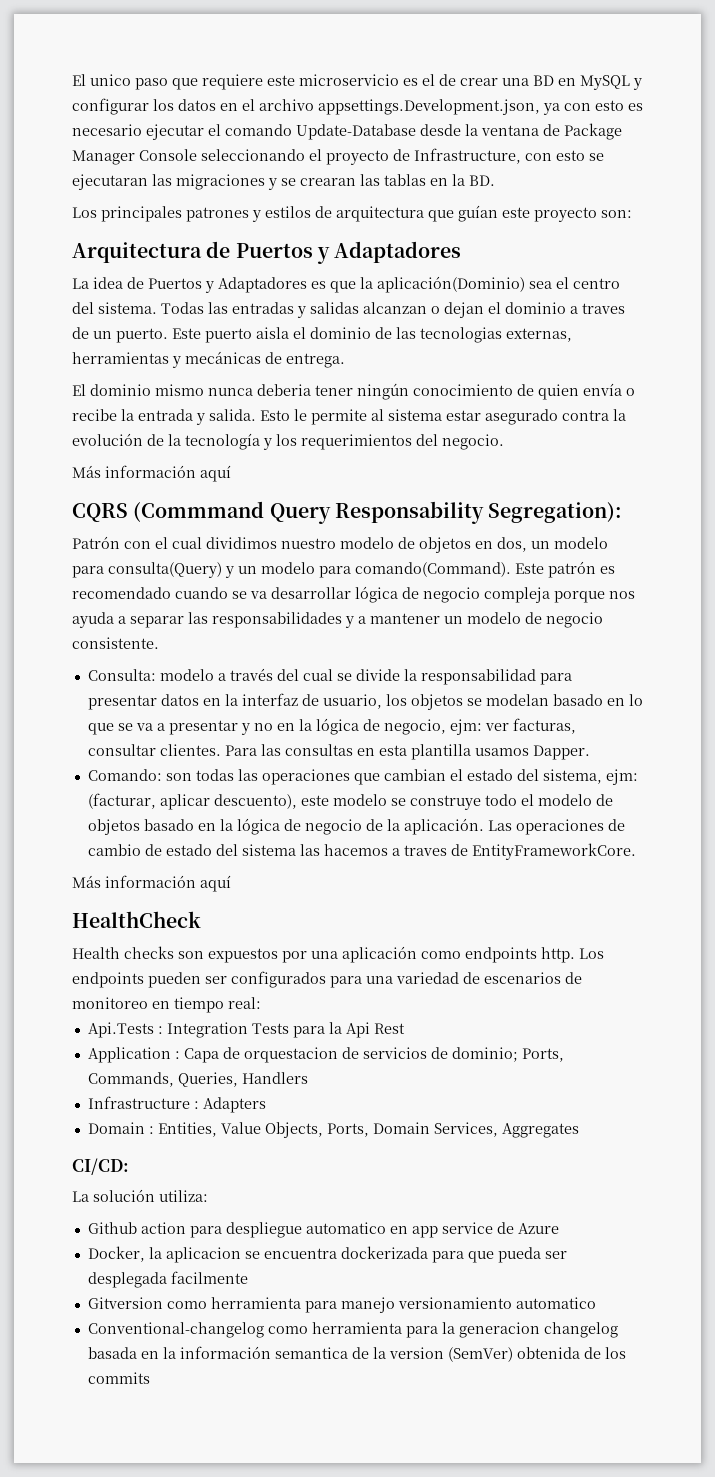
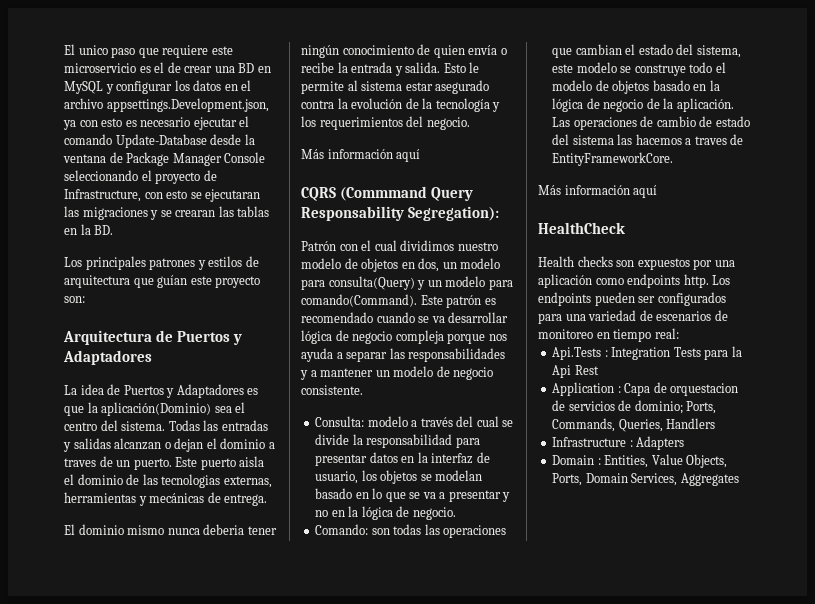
- Consulta: modelo a través del cual se divide la responsabilidad para presentar datos en la interfaz de usuario, los objetos se modelan basado en lo que se va a presentar y no en la lógica de negocio, ejm: ver facturas, consultar clientes. Para las consultas en esta plantilla usamos Dapper.
+ Consulta: modelo a través del cual se divide la responsabilidad para presentar datos en la interfaz de usuario, los objetos se modelan basado en lo que se va a presentar y no en la lógica de negocio.
- Comando: son todas las operaciones que cambian el estado del sistema, ejm: (facturar, aplicar descuento), este modelo se construye todo el modelo de objetos basado en la lógica de negocio de la aplicación.
+ Comando: son todas las operaciones que cambian el estado del sistema, este modelo se construye todo el modelo de objetos basado en la lógica de negocio de la aplicación.
- CI/CD:
- La solución utiliza:
- Github action para despliegue automatico en app service de Azure
- Docker, la aplicacion se encuentra dockerizada para que pueda ser desplegada facilmente
- Gitversion como herramienta para manejo versionamiento automatico
- Conventional-changelog como herramienta para la generacion changelog basada en la información semantica de la version (SemVer) obtenida de los commits

